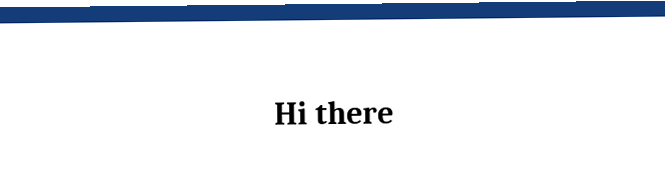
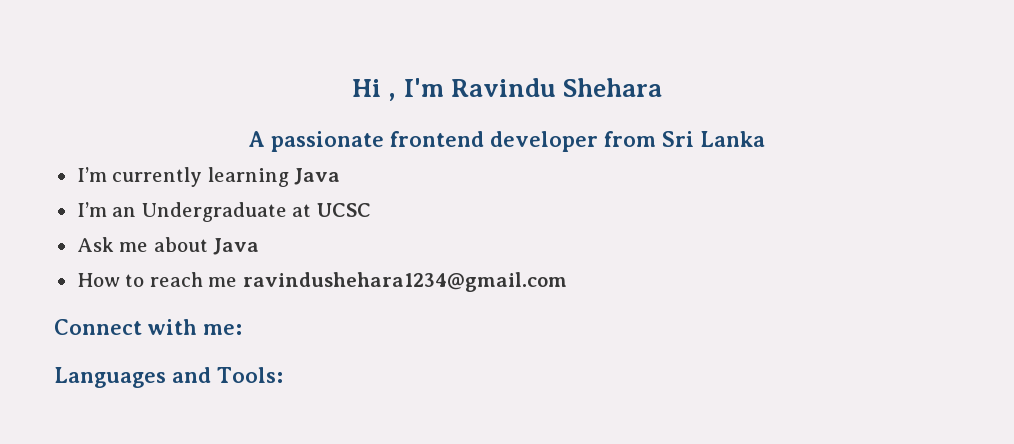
- Hi there
+ Hi , I'm Ravindu Shehara
+ A passionate frontend developer from Sri Lanka
+ I’m currently learning Java
+ I’m an Undergraduate at UCSC
+ Ask me about Java
+ How to reach me ravindushehara1234@gmail.com
+ Connect with me:
+ Languages and Tools:

